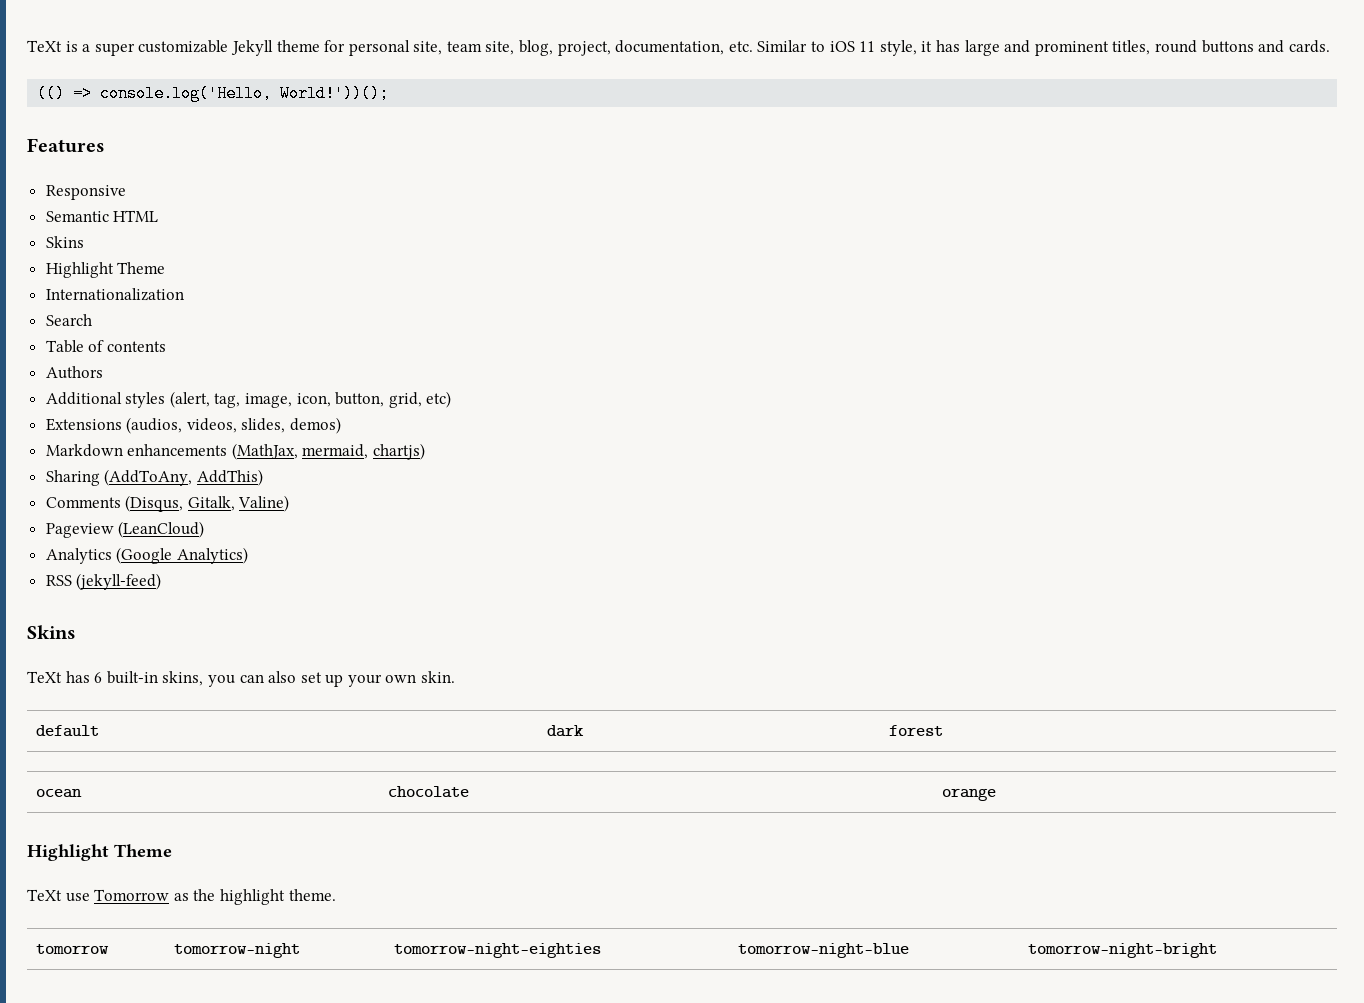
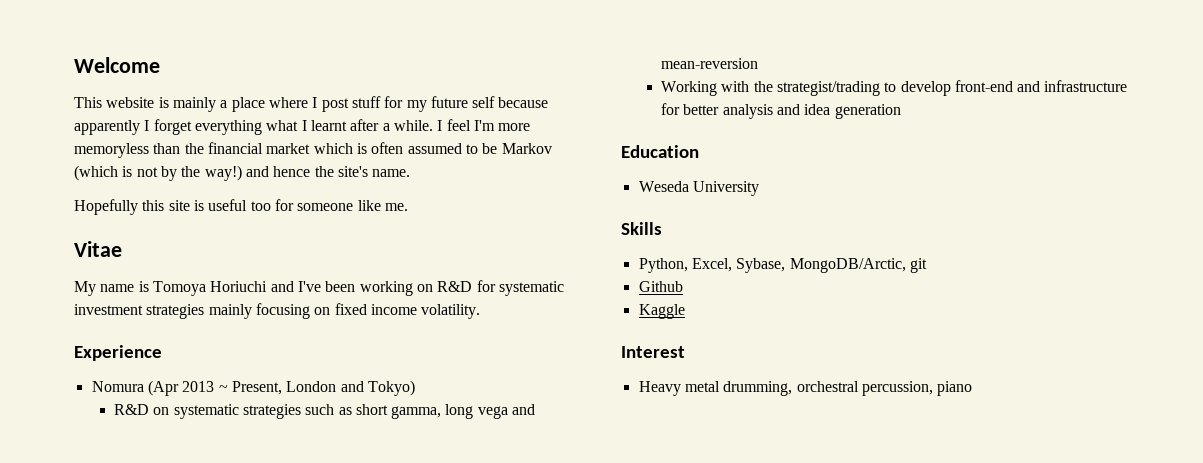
- TeXt is a super customizable Jekyll theme for personal site, team site, blog, project, documentation, etc. Similar to iOS 11 style, it has large and prominent titles, round buttons and cards.
- (() => console.log('Hello, World!'))();
- Features
- Responsive
- Semantic HTML
- Skins
- Highlight Theme
- Internationalization
- Search
- Table of contents
- Authors
- Additional styles (alert, tag, image, icon, button, grid, etc)
- Extensions (audios, videos, slides, demos)
- Markdown enhancements (MathJax, mermaid, chartjs)
- Sharing (AddToAny, AddThis)
- Comments (Disqus, Gitalk, Valine)
- Pageview (LeanCloud)
- Analytics (Google Analytics)
- RSS (jekyll-feed)
- Skins
- TeXt has 6 built-in skins, you can also set up your own skin.
- default | dark | forest
- ocean | chocolate | orange
- Highlight Theme
- TeXt use Tomorrow as the highlight theme.
- tomorrow | tomorrow-night | tomorrow-night-eighties | tomorrow-night-blue | tomorrow-night-bright
+ Welcome
+ This website is mainly a place where I post stuff for my future self because apparently I forget everything what I learnt after a while. I feel I'm more memoryless than the financial market which is often assumed to be Markov (which is not by the way!) and hence the site's name.
+ Hopefully this site is useful too for someone like me.
+ Vitae
+ My name is Tomoya Horiuchi and I've been working on R&D for systematic investment strategies mainly focusing on fixed income volatility.
+ Experience
+ Nomura (Apr 2013 ~ Present, London and Tokyo)
+ R&D on systematic strategies such as short gamma, long vega and mean-reversion
+ Working with the strategist/trading to develop front-end and infrastructure for better analysis and idea generation
+ Education
+ Weseda University
+ Skills
+ Python, Excel, Sybase, MongoDB/Arctic, git
+ Github
+ Kaggle
+ Interest
+ Heavy metal drumming, orchestral percussion, piano

